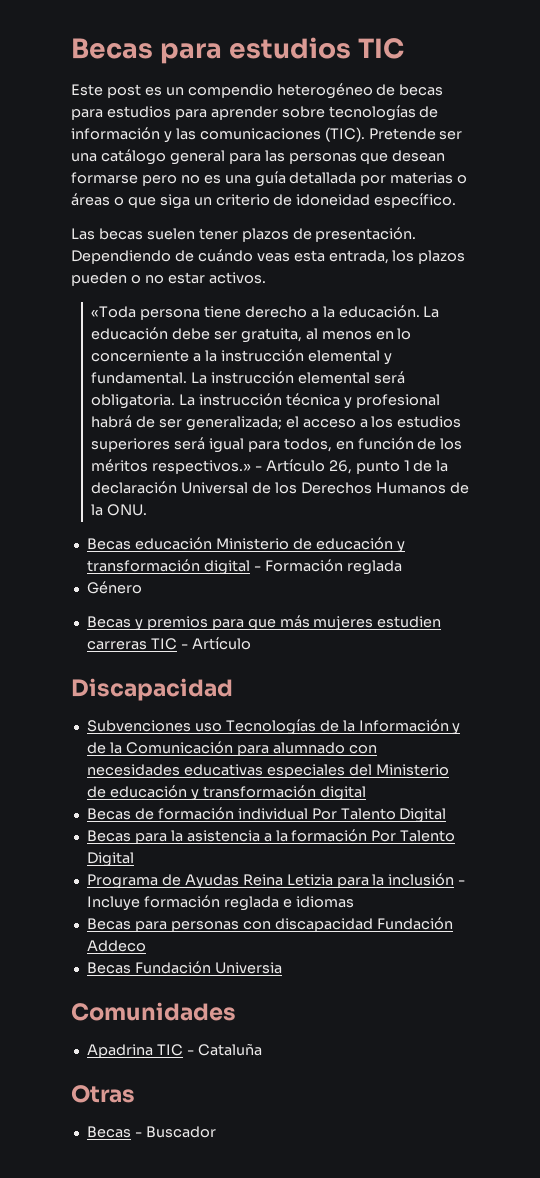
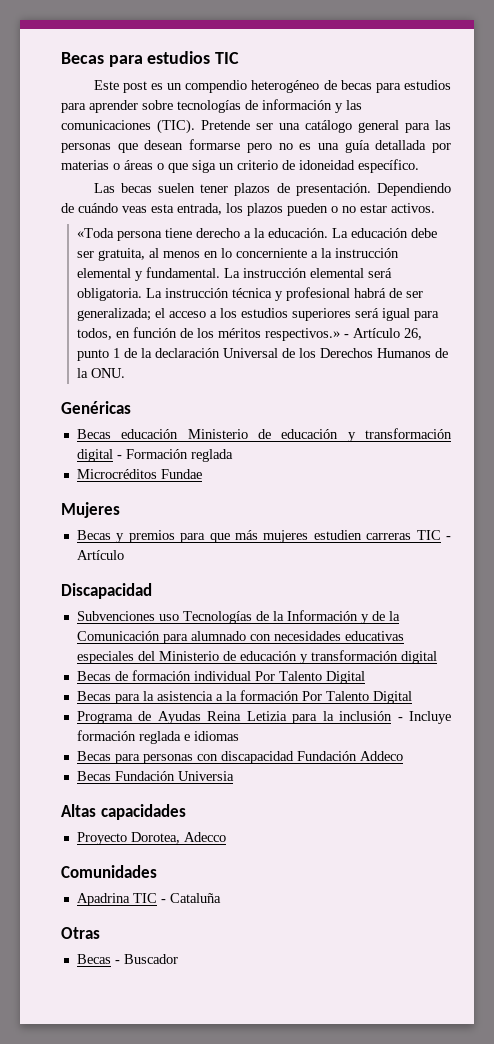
+ Genéricas
- Género
+ Microcréditos Fundae
+ Mujeres
+ Altas capacidades
+ Proyecto Dorotea, Adecco

